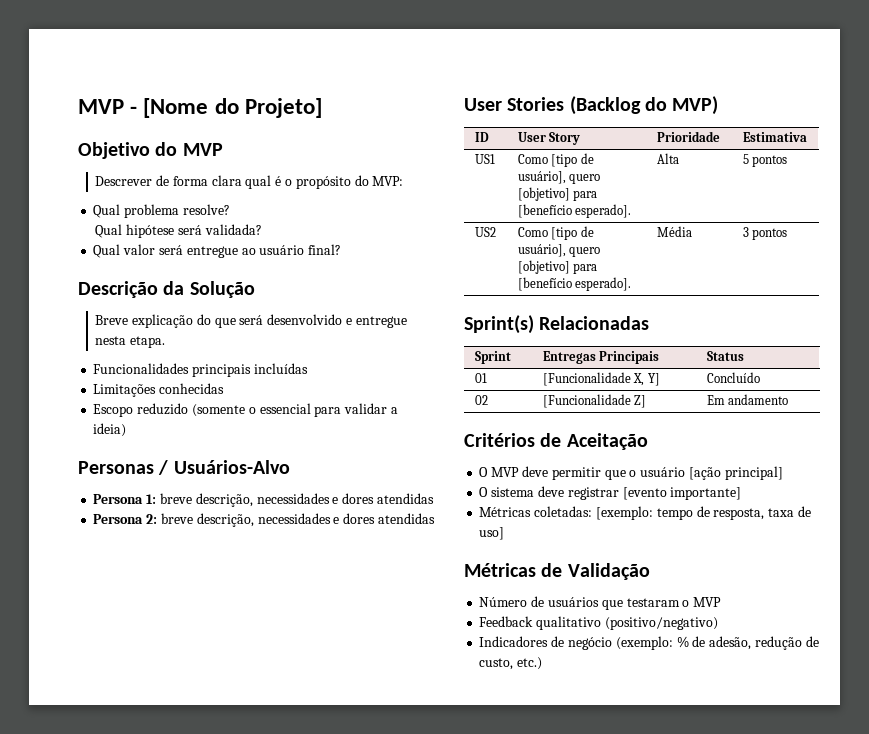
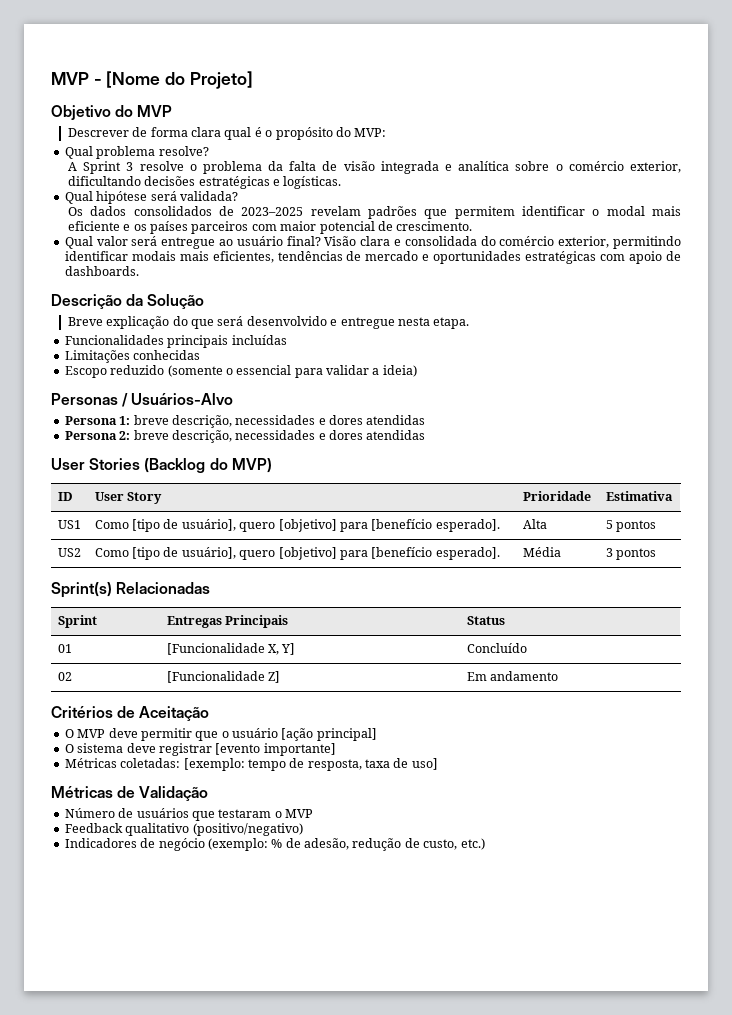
+ A Sprint 3 resolve o problema da falta de visão integrada e analítica sobre o comércio exterior, dificultando decisões estratégicas e logísticas.
  Qual hipótese será validada?
+ Os dados consolidados de 2023–2025 revelam padrões que permitem identificar o modal mais eficiente e os países parceiros com maior potencial de crescimento.
+ Visão clara e consolidada do comércio exterior, permitindo identificar modais mais eficientes, tendências de mercado e oportunidades estratégicas com apoio de dashboards.

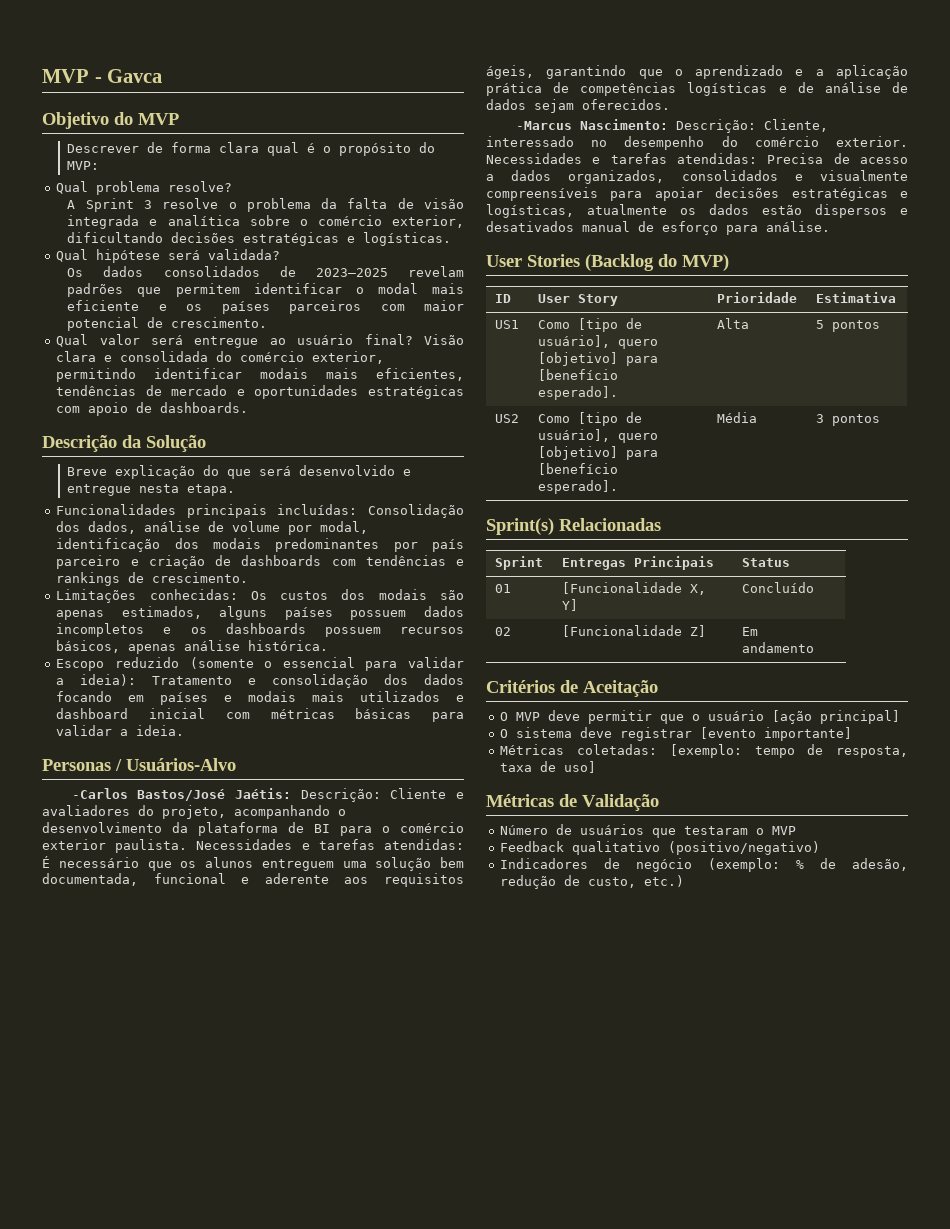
- MVP - [Nome do Projeto]
+ MVP - Gavca
- Funcionalidades principais incluídas
- Limitações conhecidas
+ Funcionalidades principais incluídas: Consolidação dos dados, análise de volume por modal, identificação dos modais predominantes por país parceiro e criação de dashboards com tendências e rankings de crescimento.
+ Limitações conhecidas: Os custos dos modais são apenas estimados, alguns países possuem dados incompletos e os dashboards possuem recursos básicos, apenas análise histórica.
- Escopo reduzido (somente o essencial para validar a ideia)
+ Escopo reduzido (somente o essencial para validar a ideia): Tratamento e consolidação dos dados focando em países e modais mais utilizados e dashboard inicial com métricas básicas para validar a ideia.
  Personas / Usuários-Alvo
- Persona 1: breve descrição, necessidades e dores atendidas
- Persona 2: breve descrição, necessidades e dores atendidas
+ -Carlos Bastos/José Jaétis: Descrição: Cliente e avaliadores do projeto, acompanhando o desenvolvimento da plataforma de BI para o comércio exterior paulista. Necessidades e tarefas atendidas: É necessário que os alunos entreguem uma solução bem documentada, funcional e aderente aos requisitos ágeis, garantindo que o aprendizado e a aplicação prática de competências logísticas e de análise de dados sejam oferecidos.
+ -Marcus Nascimento: Descrição: Cliente, interessado no desempenho do comércio exterior. Necessidades e tarefas atendidas: Precisa de acesso a dados organizados, consolidados e visualmente compreensíveis para apoiar decisões estratégicas e logísticas, atualmente os dados estão dispersos e desativados manual de esforço para análise.

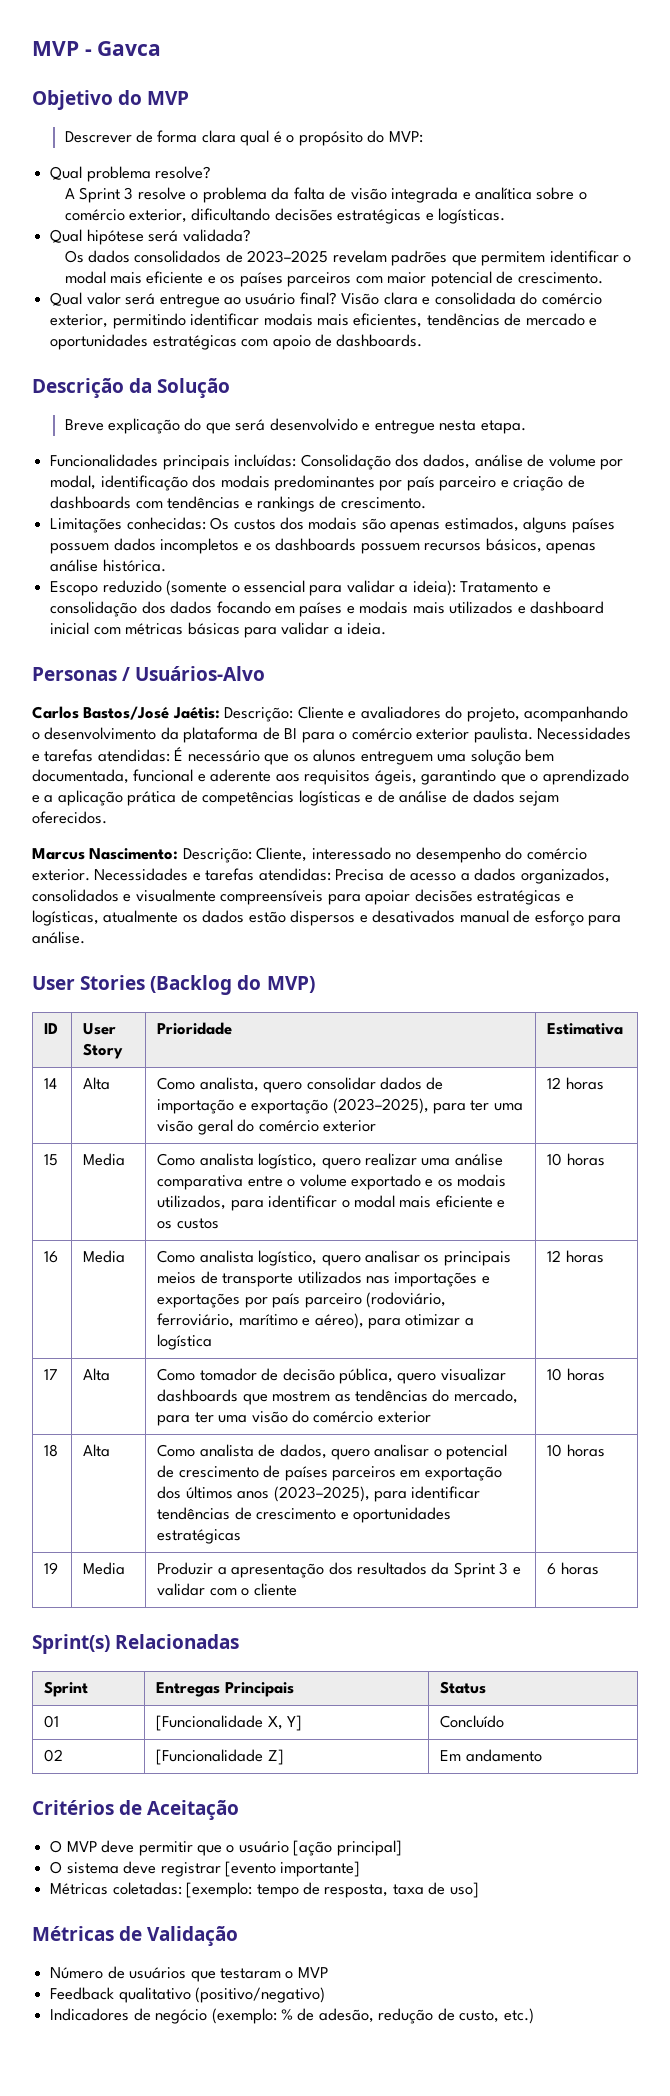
- -Carlos Bastos/José Jaétis: Descrição: Cliente e avaliadores do projeto, acompanhando o desenvolvimento da plataforma de BI para o comércio exterior paulista.
+ Carlos Bastos/José Jaétis: Descrição: Cliente e avaliadores do projeto, acompanhando o desenvolvimento da plataforma de BI para o comércio exterior paulista.
- -Marcus Nascimento: Descrição: Cliente, interessado no desempenho do comércio exterior.
+ Marcus Nascimento: Descrição: Cliente, interessado no desempenho do comércio exterior.
- US1 | Como [tipo de usuário], quero [objetivo] para [benefício esperado]. | Alta | 5 pontos
- US2 | Como [tipo de usuário], quero [objetivo] para [benefício esperado]. | Média | 3 pontos
+ 14 | Alta | Como analista, quero consolidar dados de importação e exportação (2023–2025), para ter uma visão geral do comércio exterior | 12 horas
+ 15 | Media | Como analista logístico, quero realizar uma análise comparativa entre o volume exportado e os modais utilizados, para identificar o modal mais eficiente e os custos | 10 horas
+ 16 | Media | Como analista logístico, quero analisar os principais meios de transporte utilizados nas importações e exportações por país parceiro (rodoviário, ferroviário, marítimo e aéreo), para otimizar a logística | 12 horas
+ 17 | Alta | Como tomador de decisão pública, quero visualizar dashboards que mostrem as tendências do mercado, para ter uma visão do comércio exterior | 10 horas
+ 18 | Alta | Como analista de dados, quero analisar o potencial de crescimento de países parceiros em exportação dos últimos anos (2023–2025), para identificar tendências de crescimento e oportunidades estratégicas | 10 horas
+ 19 | Media | Produzir a apresentação dos resultados da Sprint 3 e validar com o cliente | 6 horas

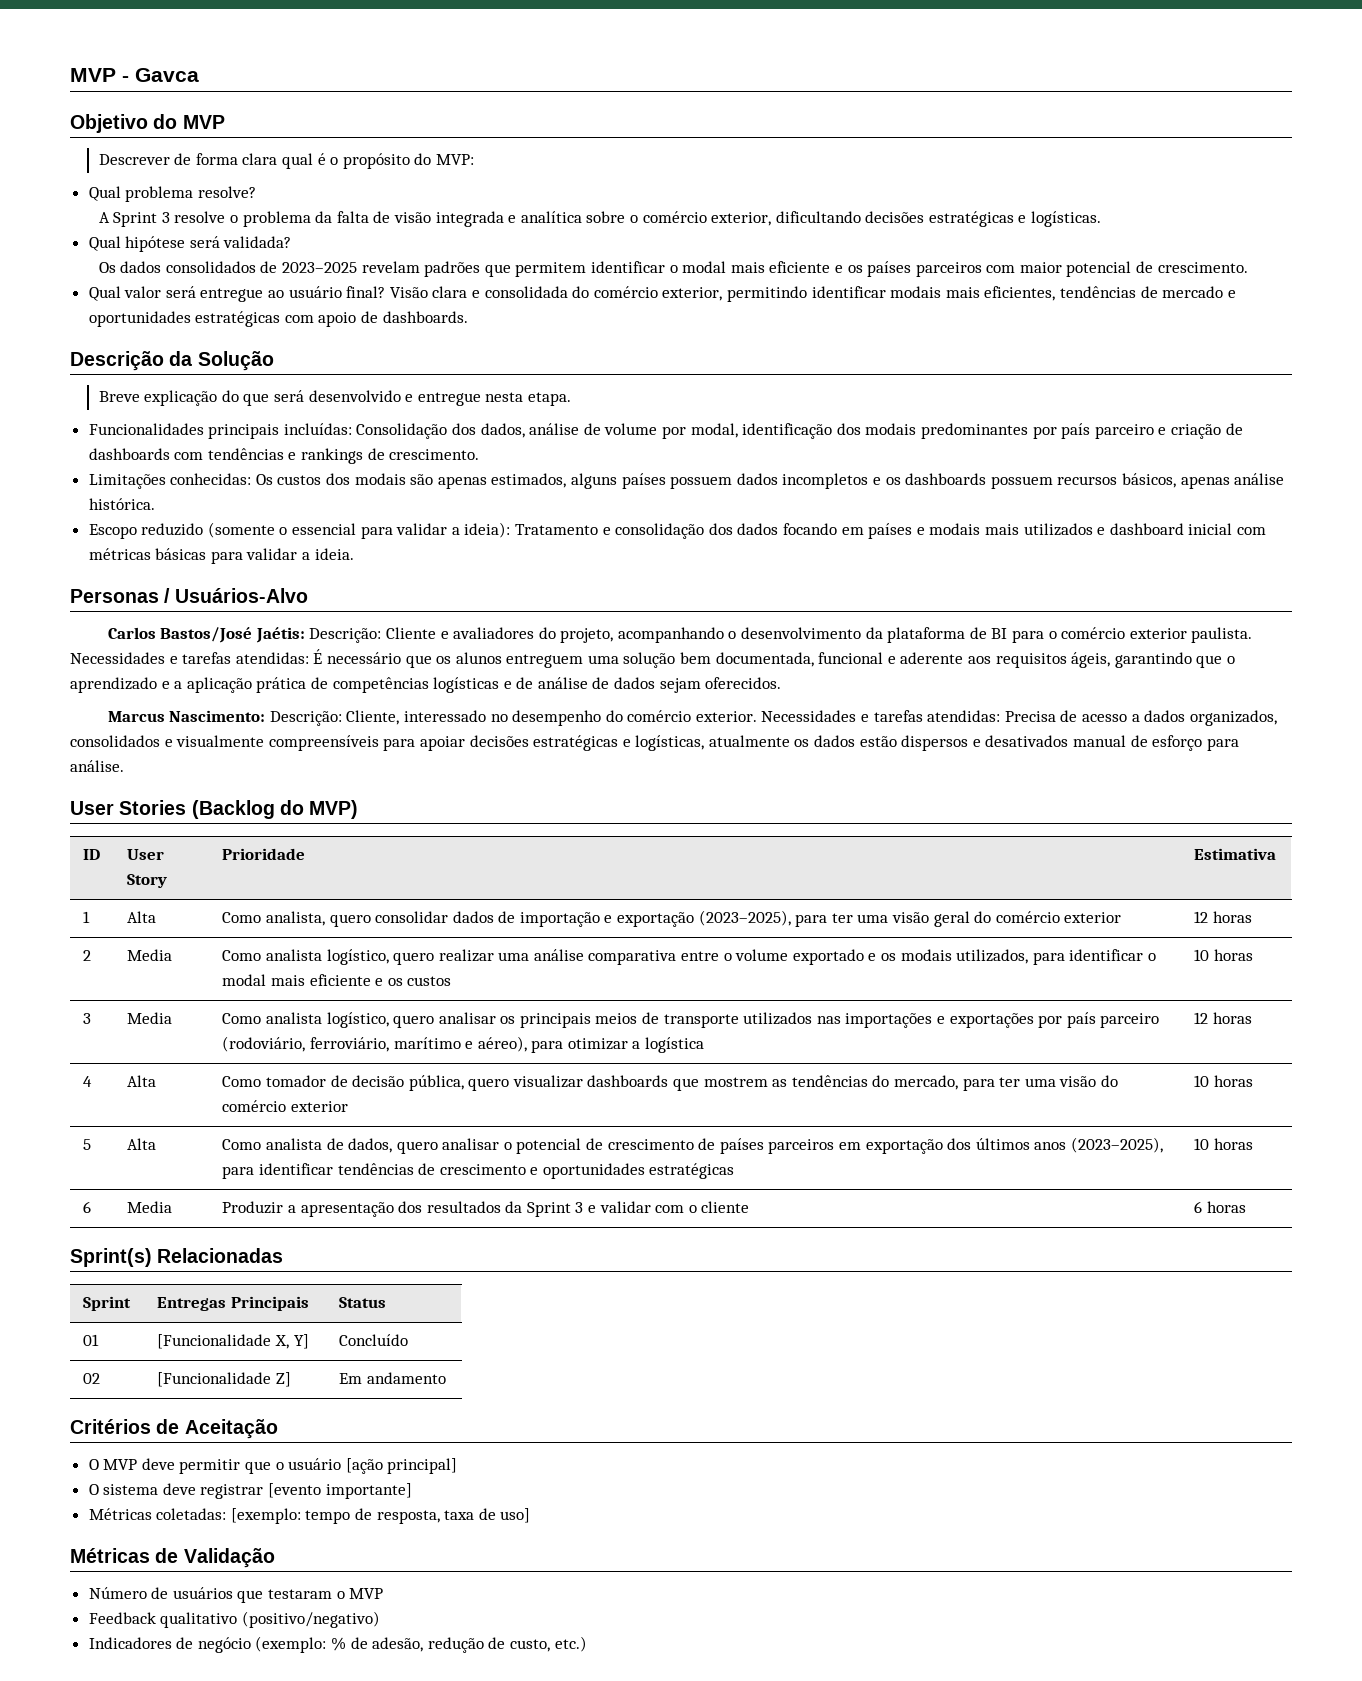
- 14 | Alta | Como analista, quero consolidar dados de importação e exportação (2023–2025), para ter uma visão geral do comércio exterior | 12 horas
+ 1 | Alta | Como analista, quero consolidar dados de importação e exportação (2023–2025), para ter uma visão geral do comércio exterior | 12 horas
- 15 | Media | Como analista logístico, quero realizar uma análise comparativa entre o volume exportado e os modais utilizados, para identificar o modal mais eficiente e os custos | 10 horas
+ 2 | Media | Como analista logístico, quero realizar uma análise comparativa entre o volume exportado e os modais utilizados, para identificar o modal mais eficiente e os custos | 10 horas
- 16 | Media | Como analista logístico, quero analisar os principais meios de transporte utilizados nas importações e exportações por país parceiro (rodoviário, ferroviário, marítimo e aéreo), para otimizar a logística | 12 horas
+ 3 | Media | Como analista logístico, quero analisar os principais meios de transporte utilizados nas importações e exportações por país parceiro (rodoviário, ferroviário, marítimo e aéreo), para otimizar a logística | 12 horas
- 17 | Alta | Como tomador de decisão pública, quero visualizar dashboards que mostrem as tendências do mercado, para ter uma visão do comércio exterior | 10 horas
+ 4 | Alta | Como tomador de decisão pública, quero visualizar dashboards que mostrem as tendências do mercado, para ter uma visão do comércio exterior | 10 horas
- 18 | Alta | Como analista de dados, quero analisar o potencial de crescimento de países parceiros em exportação dos últimos anos (2023–2025), para identificar tendências de crescimento e oportunidades estratégicas | 10 horas
+ 5 | Alta | Como analista de dados, quero analisar o potencial de crescimento de países parceiros em exportação dos últimos anos (2023–2025), para identificar tendências de crescimento e oportunidades estratégicas | 10 horas
- 19 | Media | Produzir a apresentação dos resultados da Sprint 3 e validar com o cliente | 6 horas
+ 6 | Media | Produzir a apresentação dos resultados da Sprint 3 e validar com o cliente | 6 horas

